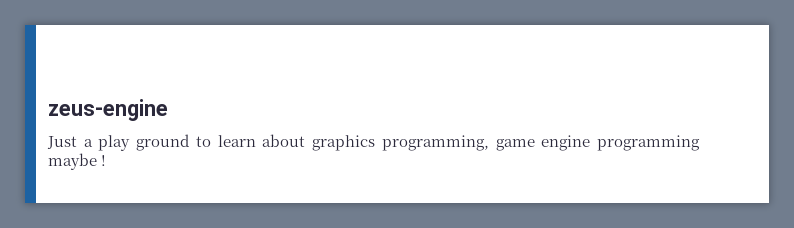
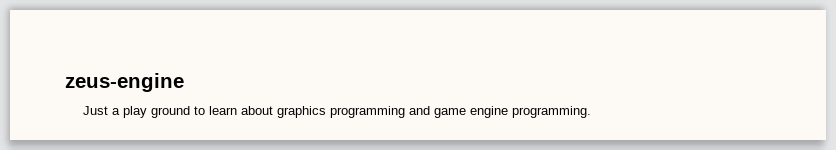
- Just a play ground to learn about graphics programming, game engine programming maybe !
+ Just a play ground to learn about graphics programming and game engine programming.

